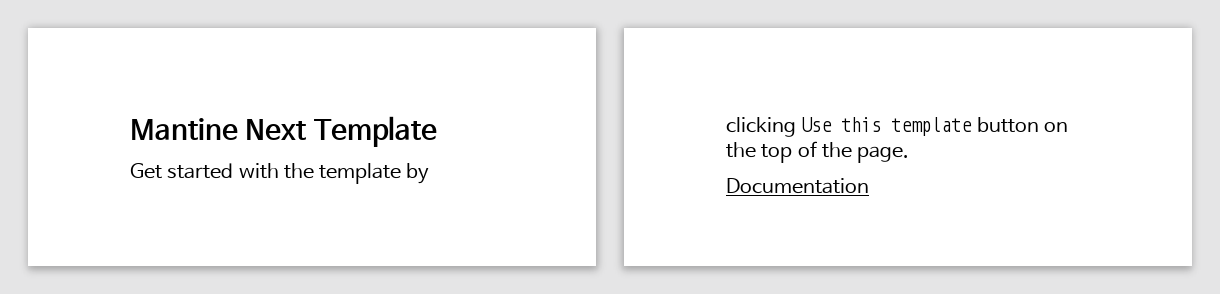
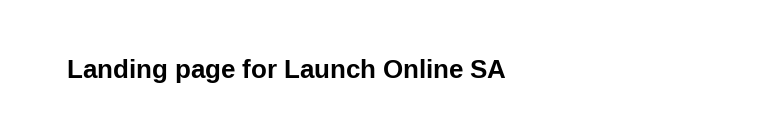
- Mantine Next Template
- Get started with the template by clicking Use this template button on the top of the page.
- Documentation
+ Landing page for Launch Online SA

